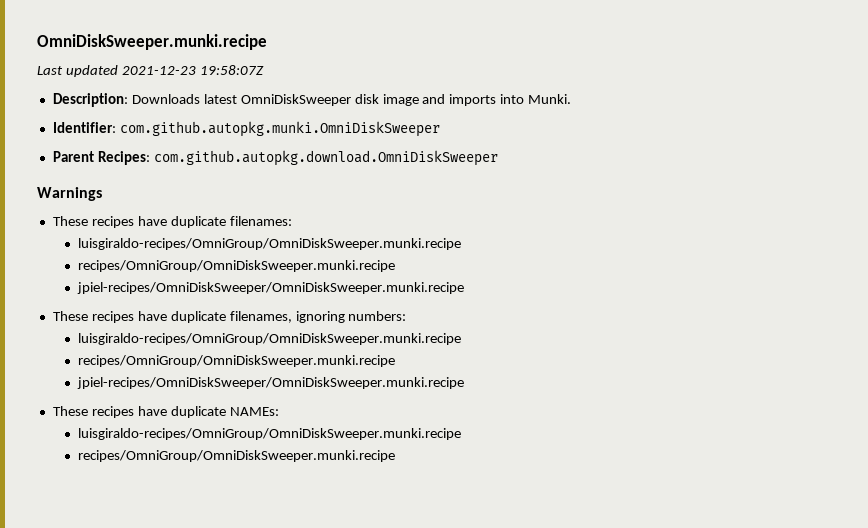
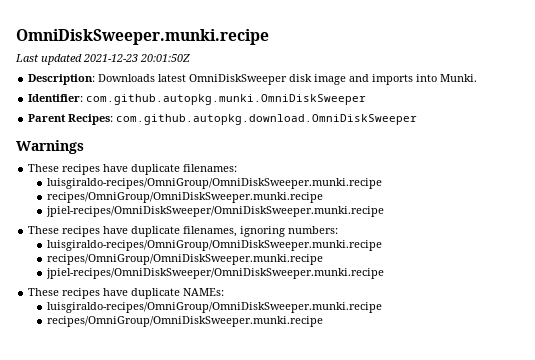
- Last updated 2021-12-23 19:58:07Z
+ Last updated 2021-12-23 20:01:50Z

